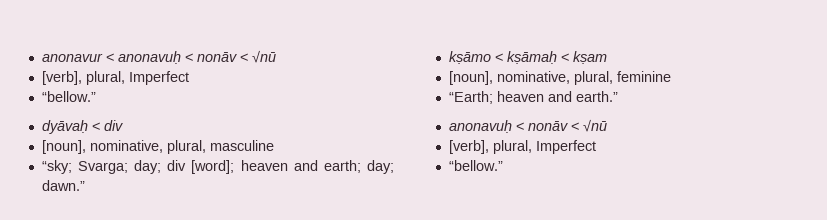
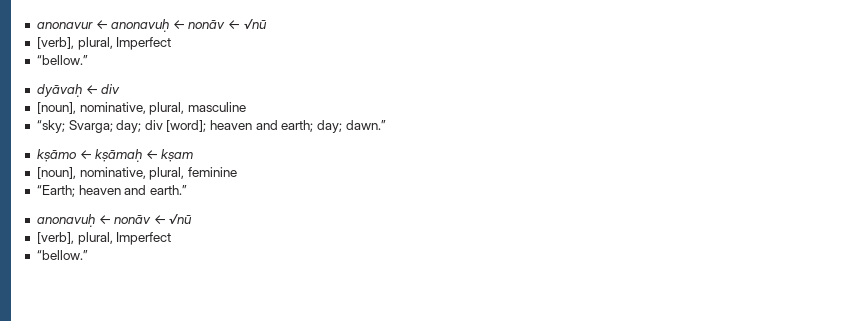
- anonavur < anonavuḥ < nonāv < √nū
+ anonavur ← anonavuḥ ← nonāv ← √nū
- dyāvaḥ < div
+ dyāvaḥ ← div
- kṣāmo < kṣāmaḥ < kṣam
+ kṣāmo ← kṣāmaḥ ← kṣam
  “Earth; heaven and earth.”
- anonavuḥ < nonāv < √nū
+ anonavuḥ ← nonāv ← √nū

